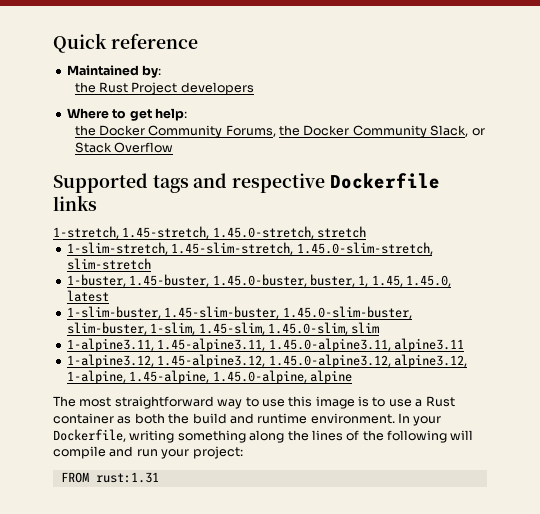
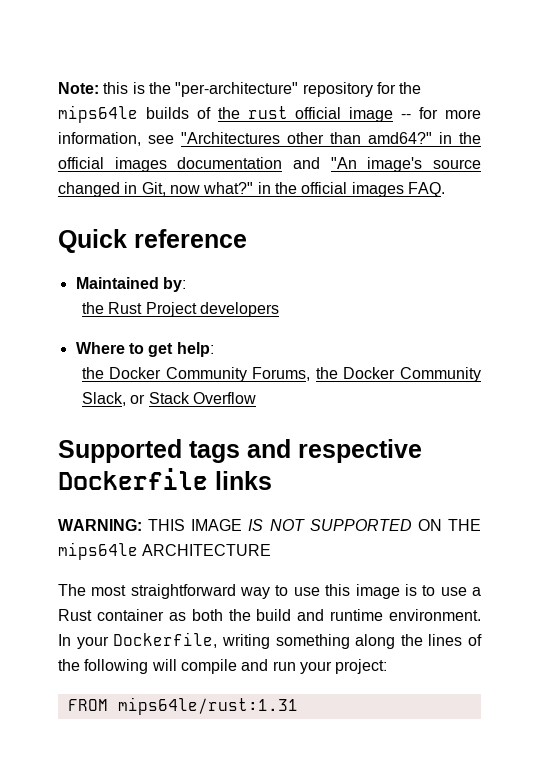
+ Note: this is the "per-architecture" repository for the mips64le builds of the rust official image -- for more information, see "Architectures other than amd64?" in the official images documentation and "An image's source changed in Git, now what?" in the official images FAQ.
- 1-stretch, 1.45-stretch, 1.45.0-stretch, stretch
- 1-slim-stretch, 1.45-slim-stretch, 1.45.0-slim-stretch, slim-stretch
- 1-buster, 1.45-buster, 1.45.0-buster, buster, 1, 1.45, 1.45.0, latest
- 1-slim-buster, 1.45-slim-buster, 1.45.0-slim-buster, slim-buster, 1-slim, 1.45-slim, 1.45.0-slim, slim
- 1-alpine3.11, 1.45-alpine3.11, 1.45.0-alpine3.11, alpine3.11
- 1-alpine3.12, 1.45-alpine3.12, 1.45.0-alpine3.12, alpine3.12, 1-alpine, 1.45-alpine, 1.45.0-alpine, alpine
+ WARNING: THIS IMAGE IS NOT SUPPORTED ON THE mips64le ARCHITECTURE
- FROM rust:1.31
+ FROM mips64le/rust:1.31

